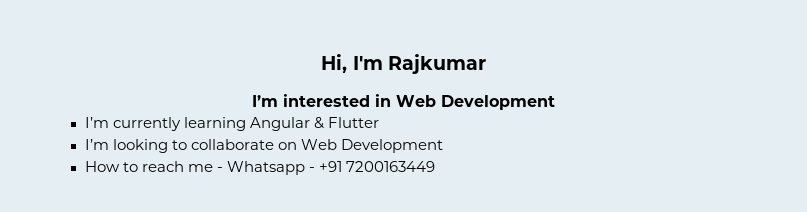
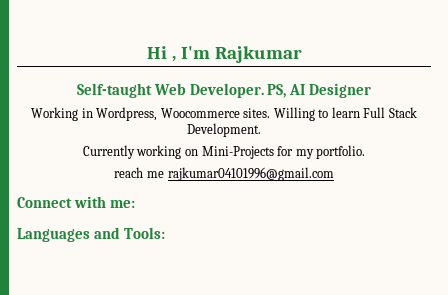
- Hi, I'm Rajkumar
+ Hi , I'm Rajkumar
- I’m interested in Web Development
- I’m currently learning Angular & Flutter
- I’m looking to collaborate on Web Development
- How to reach me - Whatsapp - +91 7200163449
+ Self-taught Web Developer. PS, AI Designer
+ Working in Wordpress, Woocommerce sites. Willing to learn Full Stack Development.
+ Currently working on Mini-Projects for my portfolio.
+ reach me rajkumar04101996@gmail.com
+ Connect with me:
+ Languages and Tools:

